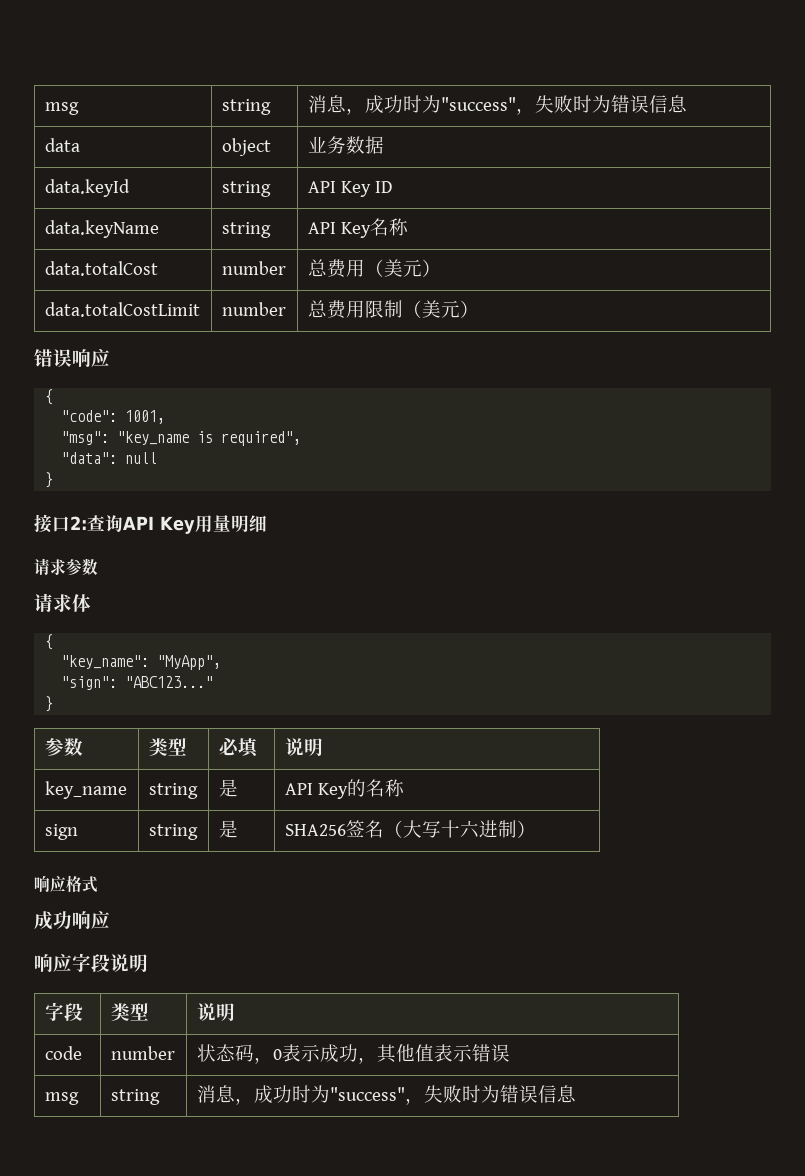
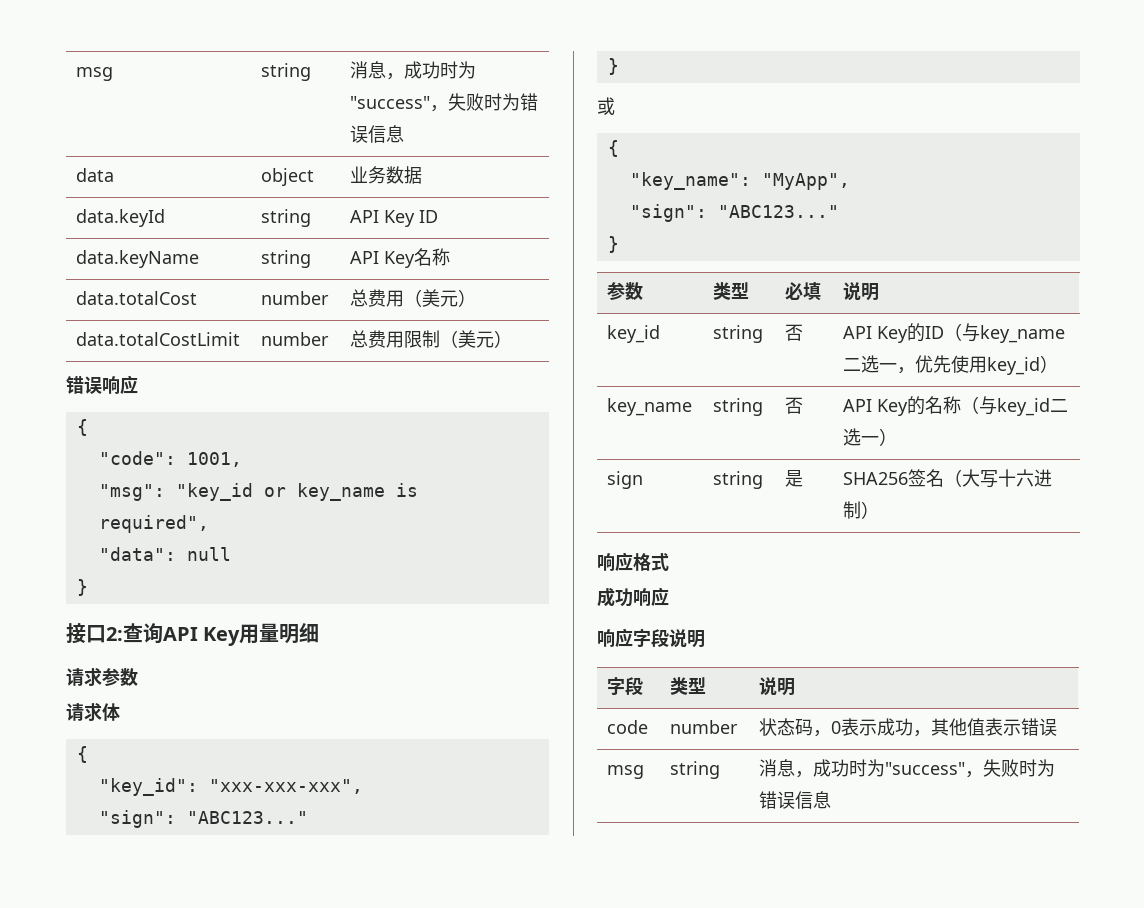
- "msg": "key_name is required",
+ "msg": "key_id or key_name is required",
+ "key_id": "xxx-xxx-xxx",
+ "sign": "ABC123..."
+ }
+ 或
+ {
+ key_id | string | 否 | API Key的ID（与key_name二选一，优先使用key_id）
- key_name | string | 是 | API Key的名称
+ key_name | string | 否 | API Key的名称（与key_id二选一）

